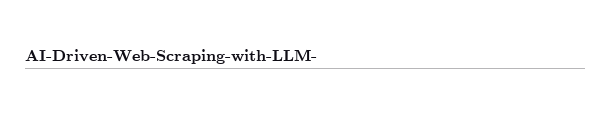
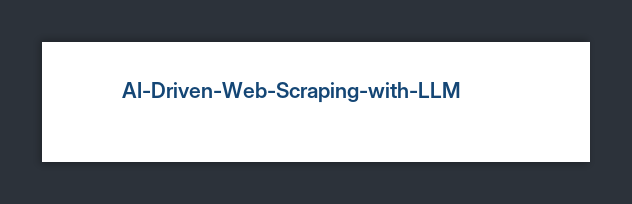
- AI-Driven-Web-Scraping-with-LLM-
+ AI-Driven-Web-Scraping-with-LLM

